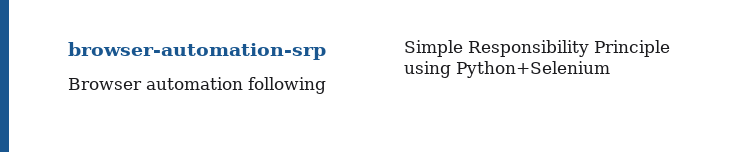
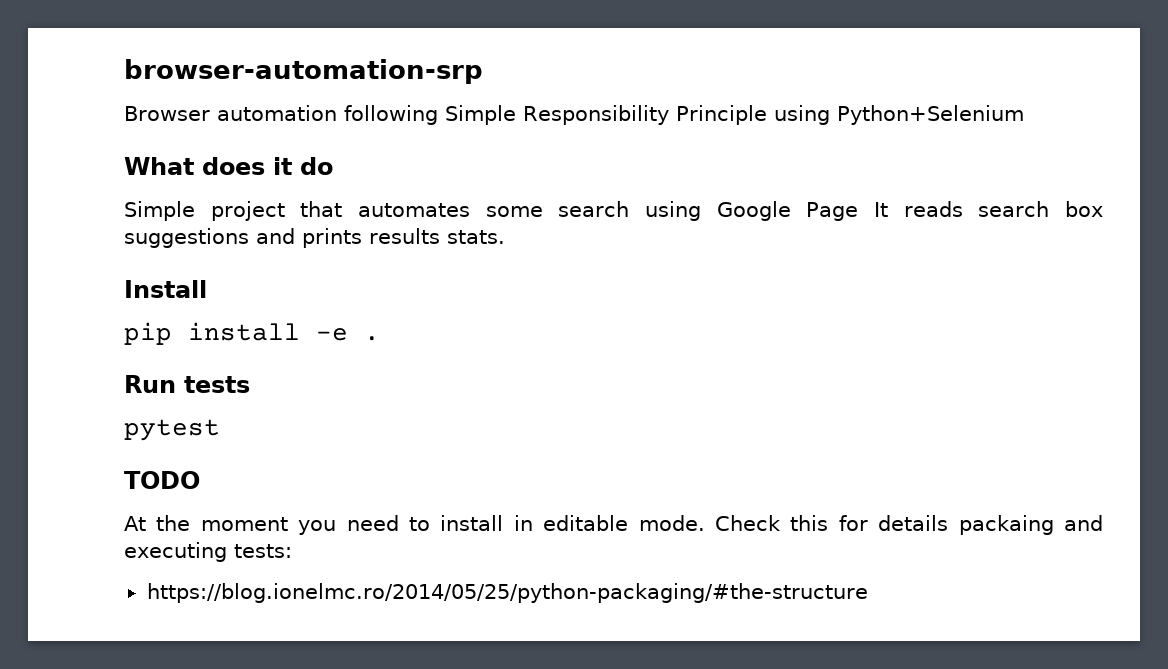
+ What does it do
+ Simple project that automates some search using Google Page It reads search box suggestions and prints results stats.
+ Install
+ pip install -e .
+ Run tests
+ pytest
+ TODO
+ At the moment you need to install in editable mode. Check this for details packaing and executing tests:
+ https://blog.ionelmc.ro/2014/05/25/python-packaging/#the-structure

